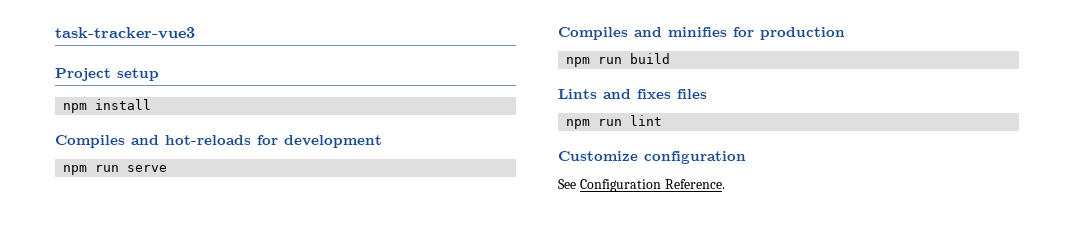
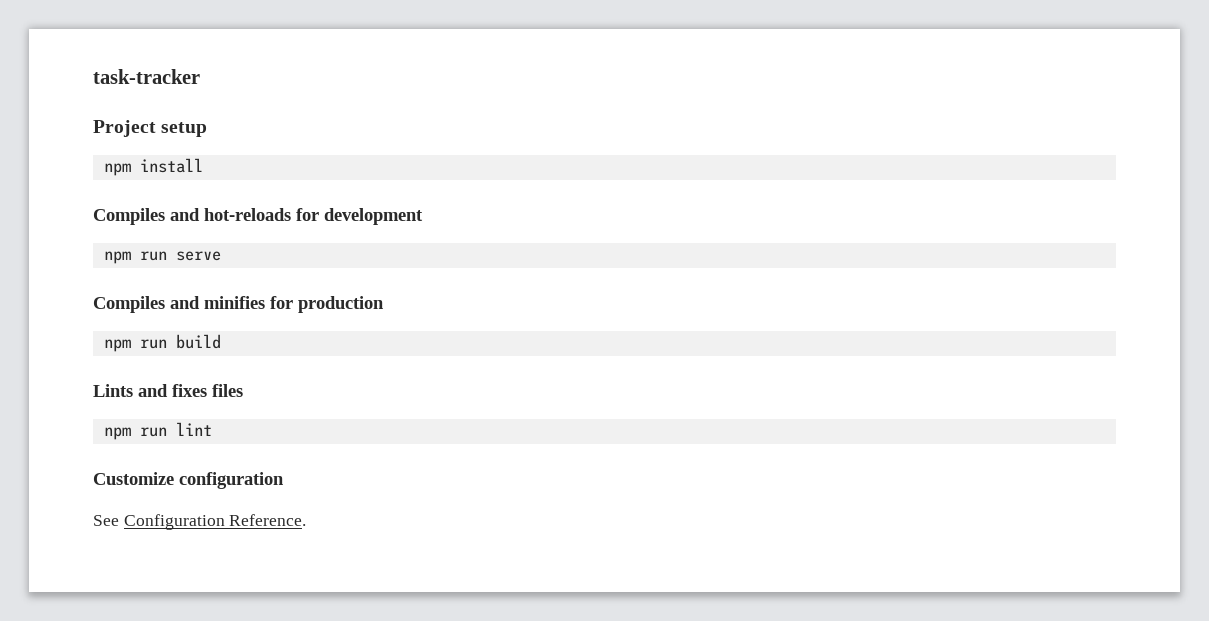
- task-tracker-vue3
+ task-tracker

